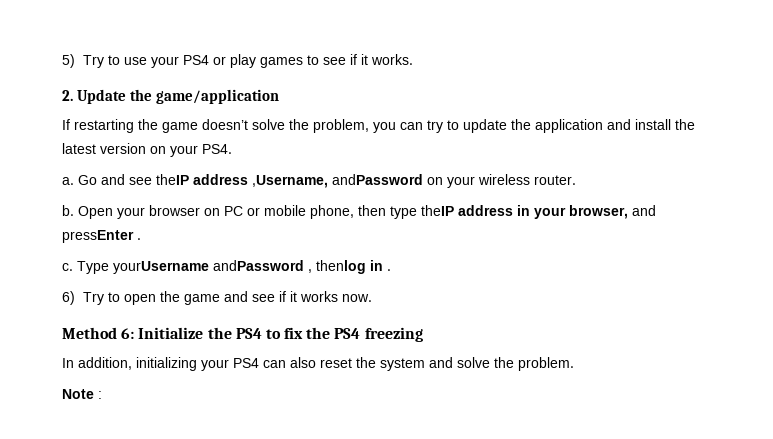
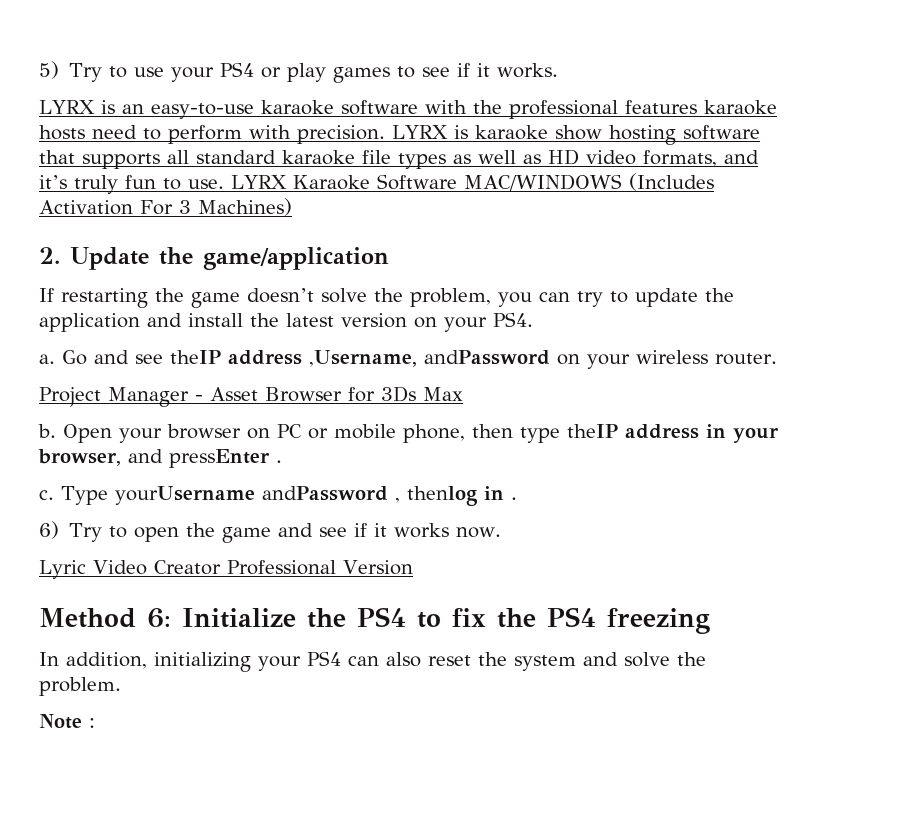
+ LYRX is an easy-to-use karaoke software with the professional features karaoke hosts need to perform with precision. LYRX is karaoke show hosting software that supports all standard karaoke file types as well as HD video formats, and it’s truly fun to use. LYRX Karaoke Software MAC/WINDOWS (Includes Activation For 3 Machines)
+ Project Manager - Asset Browser for 3Ds Max
+ Lyric Video Creator Professional Version

